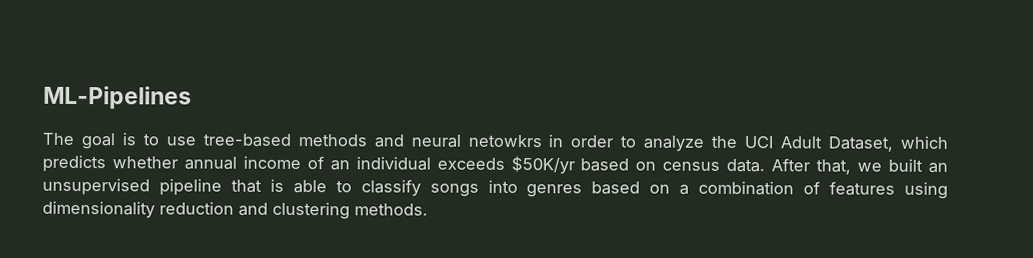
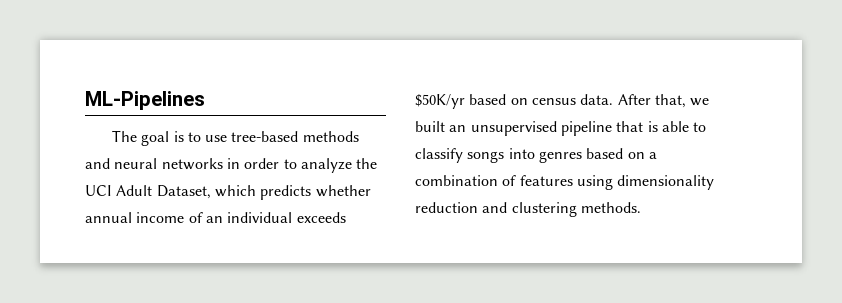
- The goal is to use tree-based methods and neural netowkrs in order to analyze the UCI Adult Dataset, which predicts whether annual income of an individual exceeds $50K/yr based on census data.
+ The goal is to use tree-based methods and neural networks in order to analyze the UCI Adult Dataset, which predicts whether annual income of an individual exceeds $50K/yr based on census data.

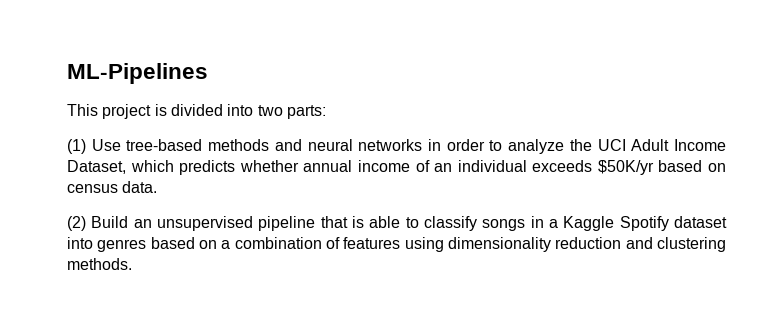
- The goal is to use tree-based methods and neural networks in order to analyze the UCI Adult Dataset, which predicts whether annual income of an individual exceeds $50K/yr based on census data. After that, we built an unsupervised pipeline that is able to classify songs into genres based on a combination of features using dimensionality reduction and clustering methods.
+ This project is divided into two parts:
+ (1) Use tree-based methods and neural networks in order to analyze the UCI Adult Income Dataset, which predicts whether annual income of an individual exceeds $50K/yr based on census data.
+ (2) Build an unsupervised pipeline that is able to classify songs in a Kaggle Spotify dataset into genres based on a combination of features using dimensionality reduction and clustering methods.

